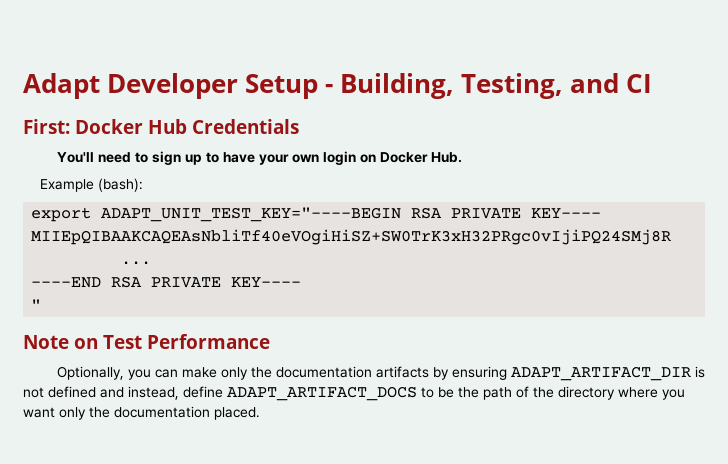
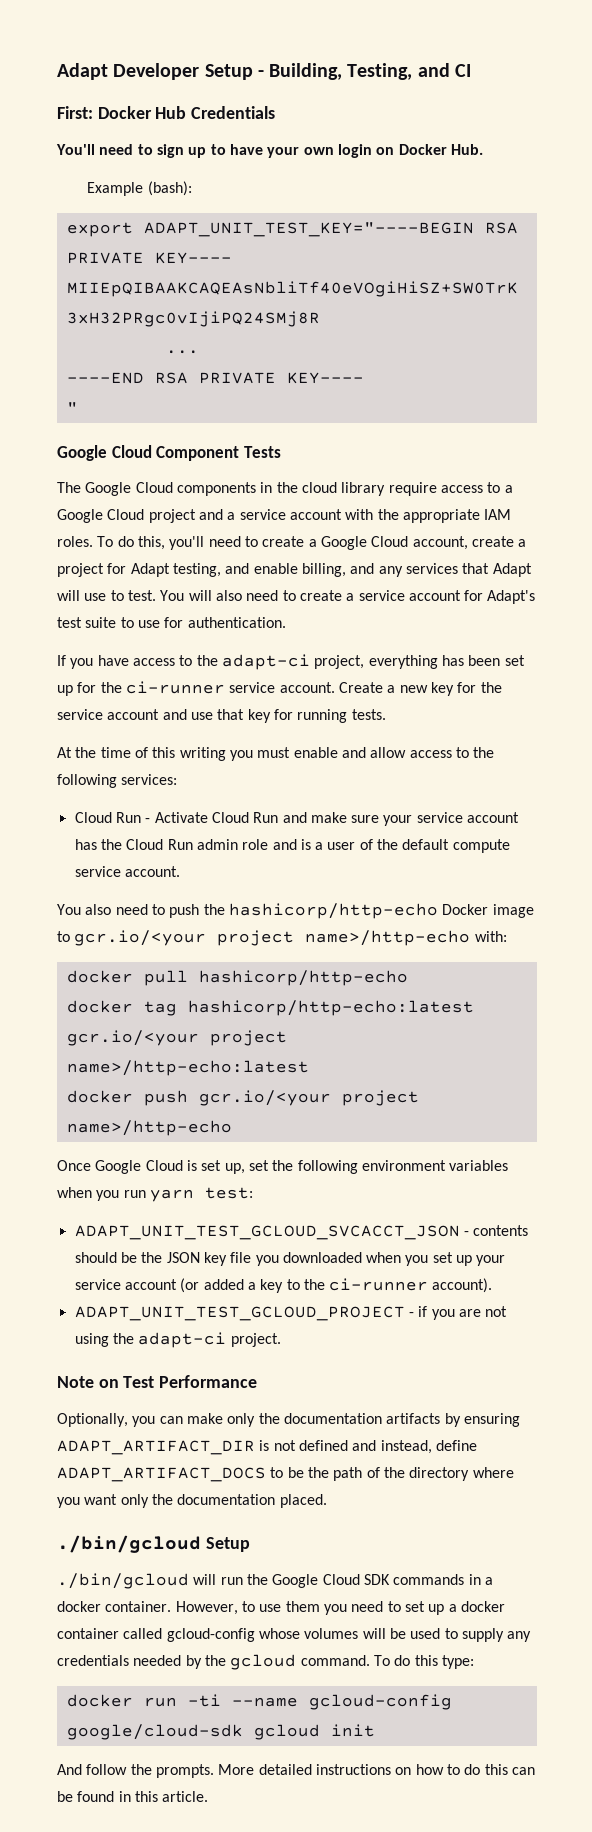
+ Google Cloud Component Tests
+ The Google Cloud components in the cloud library require access to a Google Cloud project and a service account with the appropriate IAM roles. To do this, you'll need to create a Google Cloud account, create a project for Adapt testing, and enable billing, and any services that Adapt will use to test. You will also need to create a service account for Adapt's test suite to use for authentication.
+ If you have access to the adapt-ci project, everything has been set up for the ci-runner service account. Create a new key for the service account and use that key for running tests.
+ At the time of this writing you must enable and allow access to the following services:
+ Cloud Run - Activate Cloud Run and make sure your service account has the Cloud Run admin role and is a user of the default compute service account.
+ You also need to push the hashicorp/http-echo Docker image to gcr.io/<your project name>/http-echo with:
+ docker pull hashicorp/http-echo
+ docker tag hashicorp/http-echo:latest gcr.io/<your project name>/http-echo:latest
+ docker push gcr.io/<your project name>/http-echo
+ Once Google Cloud is set up, set the following environment variables when you run yarn test:
+ ADAPT_UNIT_TEST_GCLOUD_SVCACCT_JSON - contents should be the JSON key file you downloaded when you set up your service account (or added a key to the ci-runner account).
+ ADAPT_UNIT_TEST_GCLOUD_PROJECT - if you are not using the adapt-ci project.
+ ./bin/gcloud Setup
+ ./bin/gcloud will run the Google Cloud SDK commands in a docker container. However, to use them you need to set up a docker container called gcloud-config whose volumes will be used to supply any credentials needed by the gcloud command. To do this type:
+ docker run -ti --name gcloud-config google/cloud-sdk gcloud init
+ And follow the prompts. More detailed instructions on how to do this can be found in this article.

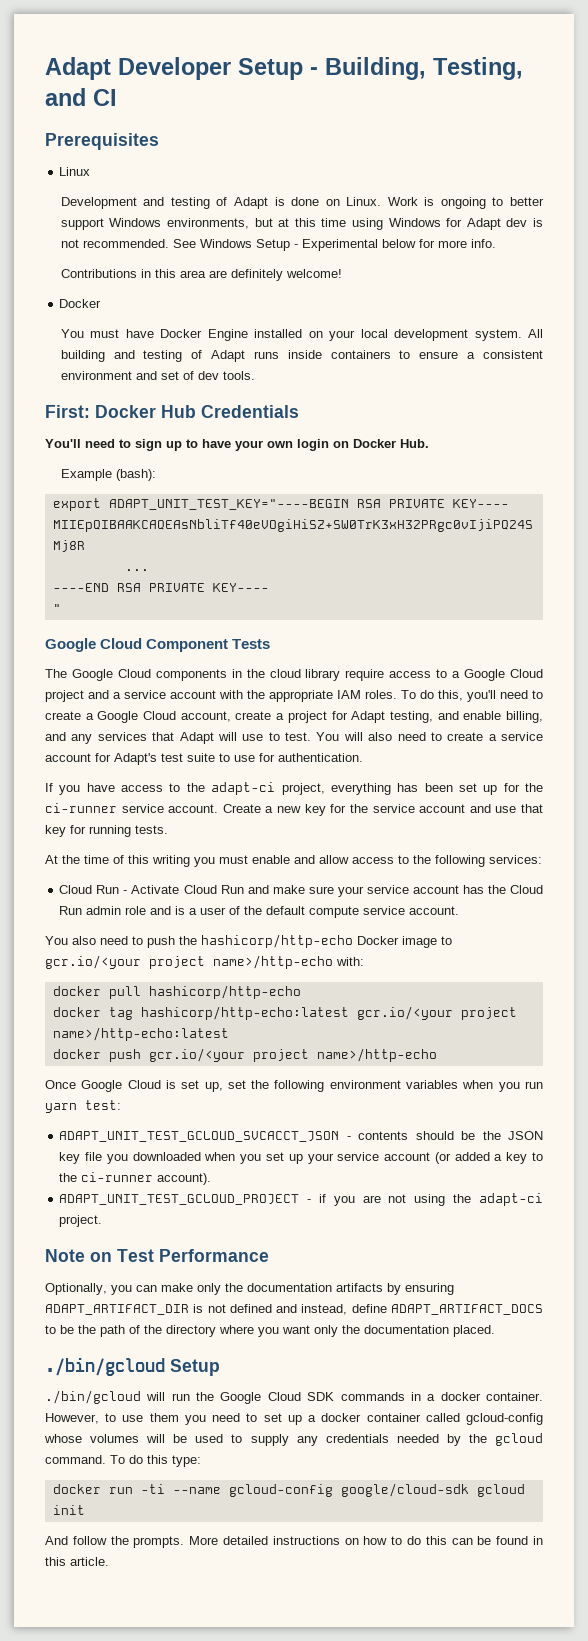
+ Prerequisites
+ Linux
+ Development and testing of Adapt is done on Linux. Work is ongoing to better support Windows environments, but at this time using Windows for Adapt dev is not recommended. See Windows Setup - Experimental below for more info.
+ Contributions in this area are definitely welcome!
+ Docker
+ You must have Docker Engine installed on your local development system. All building and testing of Adapt runs inside containers to ensure a consistent environment and set of dev tools.

